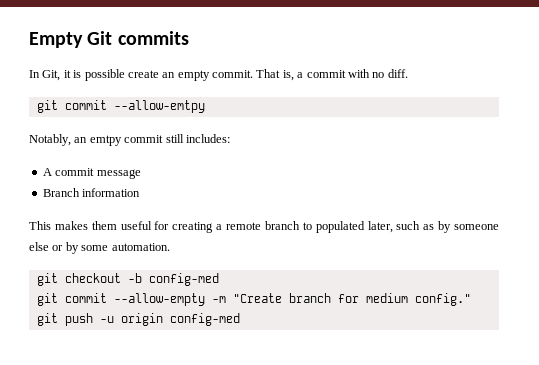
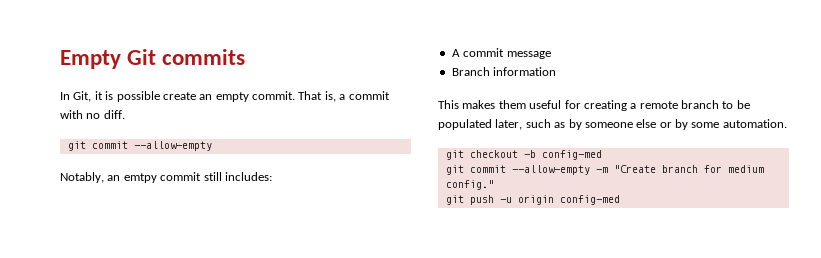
  That is, a commit with no diff.
- git commit --allow-emtpy
+ git commit --allow-empty
- This makes them useful for creating a remote branch to populated later, such as by someone else or by some automation.
+ This makes them useful for creating a remote branch to be populated later, such as by someone else or by some automation.

